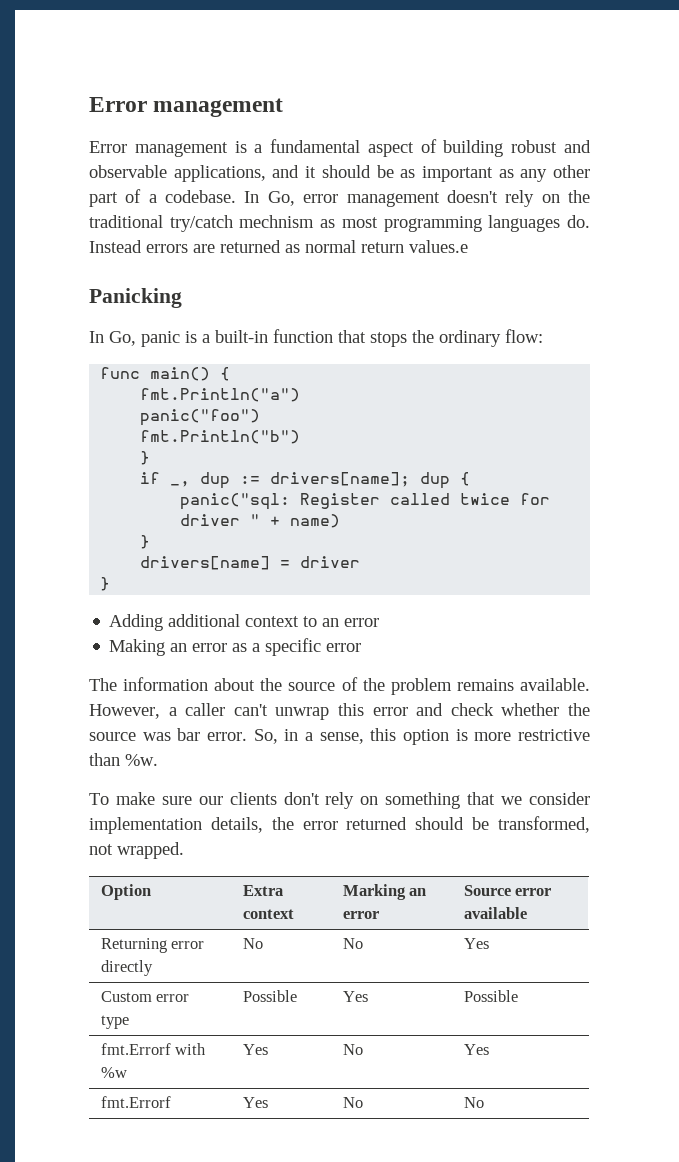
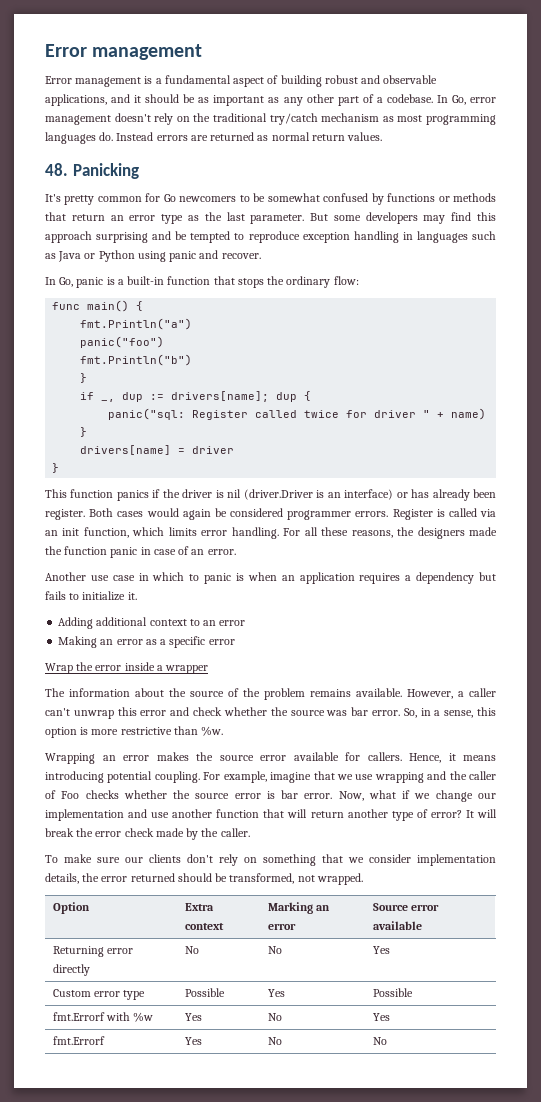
- In Go, error management doesn't rely on the traditional try/catch mechnism as most programming languages do.
+ In Go, error management doesn't rely on the traditional try/catch mechanism as most programming languages do.
- Instead errors are returned as normal return values.e
- Panicking
+ Instead errors are returned as normal return values.
+ 48. Panicking
+ It's pretty common for Go newcomers to be somewhat confused by functions or methods that return an error type as the last parameter. But some developers may find this approach surprising and be tempted to reproduce exception handling in languages such as Java or Python using panic and recover.
+ This function panics if the driver is nil (driver.Driver is an interface) or has already been register. Both cases would again be considered programmer errors. Register is called via an init function, which limits error handling. For all these reasons, the designers made the function panic in case of an error.
+ Another use case in which to panic is when an application requires a dependency but fails to initialize it.
+ Wrap the error inside a wrapper
+ Wrapping an error makes the source error available for callers. Hence, it means introducing potential coupling. For example, imagine that we use wrapping and the caller of Foo checks whether the source error is bar error. Now, what if we change our implementation and use another function that will return another type of error? It will break the error check made by the caller.

